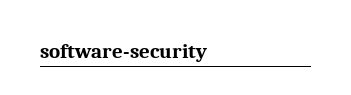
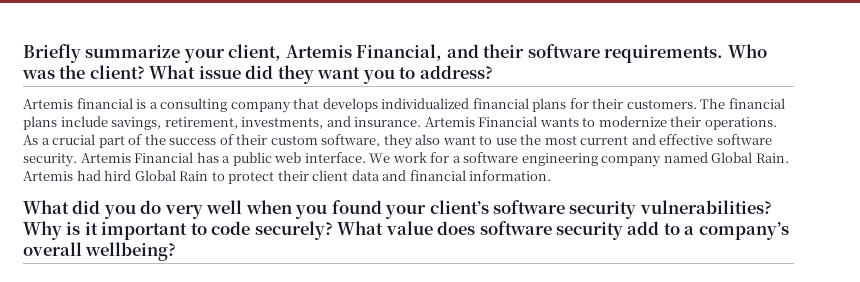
- software-security
+ Briefly summarize your client, Artemis Financial, and their software requirements. Who was the client? What issue did they want you to address?
+ Artemis financial is a consulting company that develops individualized financial plans for their customers. The financial plans include savings, retirement, investments, and insurance. Artemis Financial wants to modernize their operations. As a crucial part of the success of their custom software, they also want to use the most current and effective software security. Artemis Financial has a public web interface. We work for a software engineering company named Global Rain. Artemis had hird Global Rain to protect their client data and financial information.
+ What did you do very well when you found your client’s software security vulnerabilities? Why is it important to code securely? What value does software security add to a company’s overall wellbeing?

